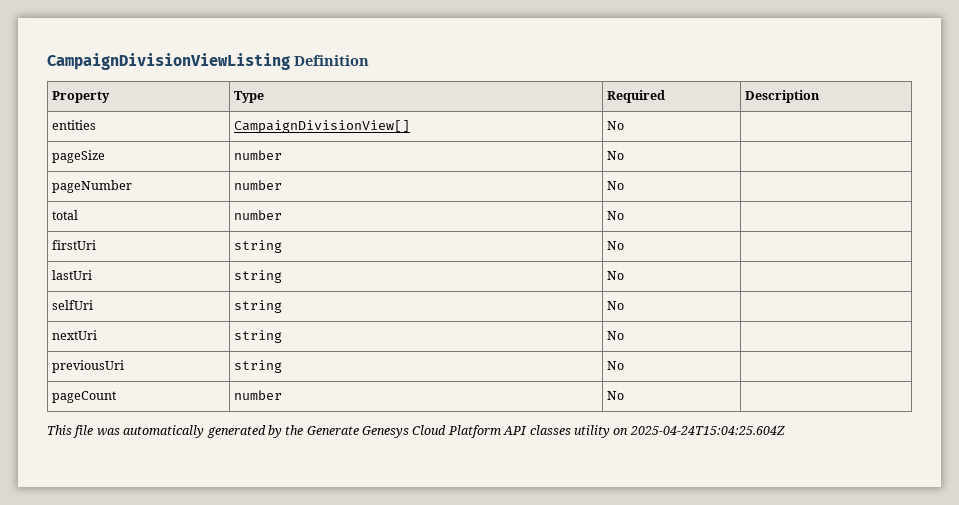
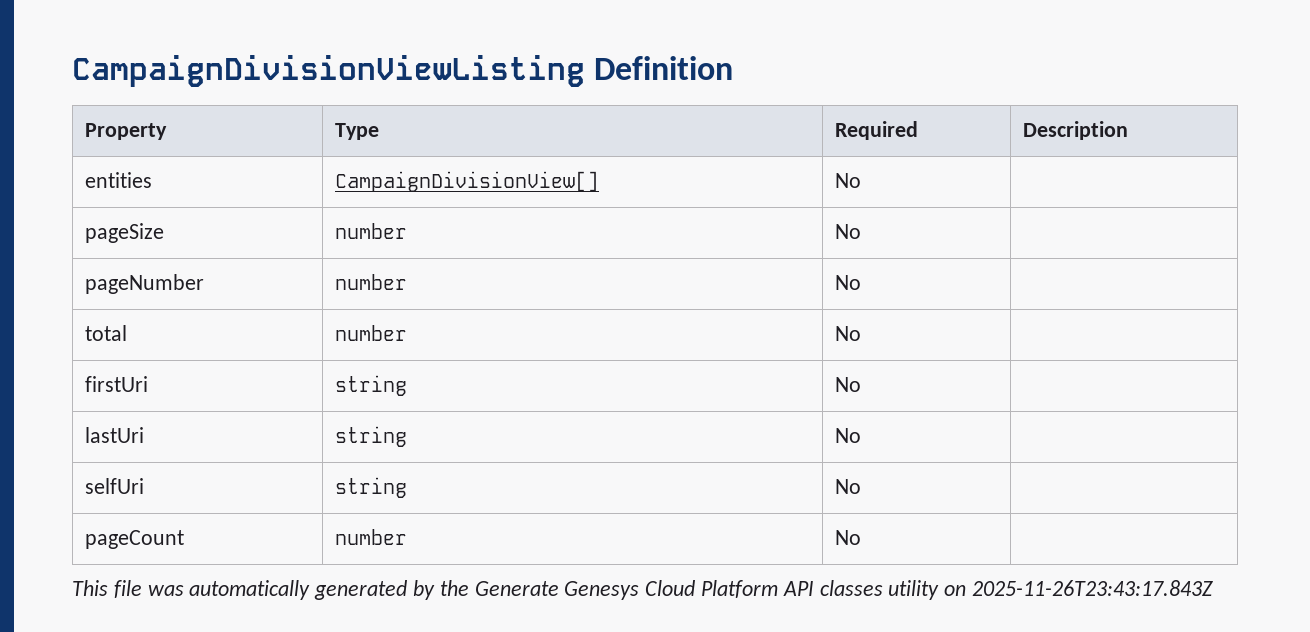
- nextUri | string | No |
- previousUri | string | No |
- This file was automatically generated by the Generate Genesys Cloud Platform API classes utility on 2025-04-24T15:04:25.604Z
+ This file was automatically generated by the Generate Genesys Cloud Platform API classes utility on 2025-11-26T23:43:17.843Z

